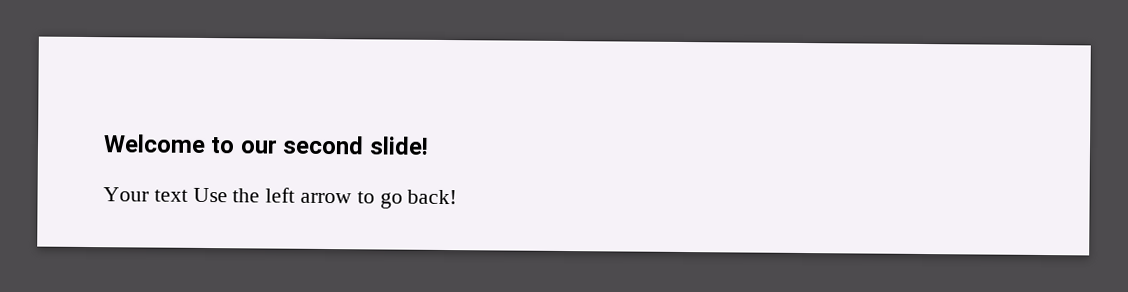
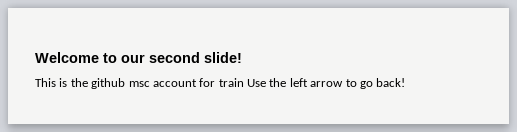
- Your text Use the left arrow to go back!
+ This is the github msc account for train Use the left arrow to go back!

